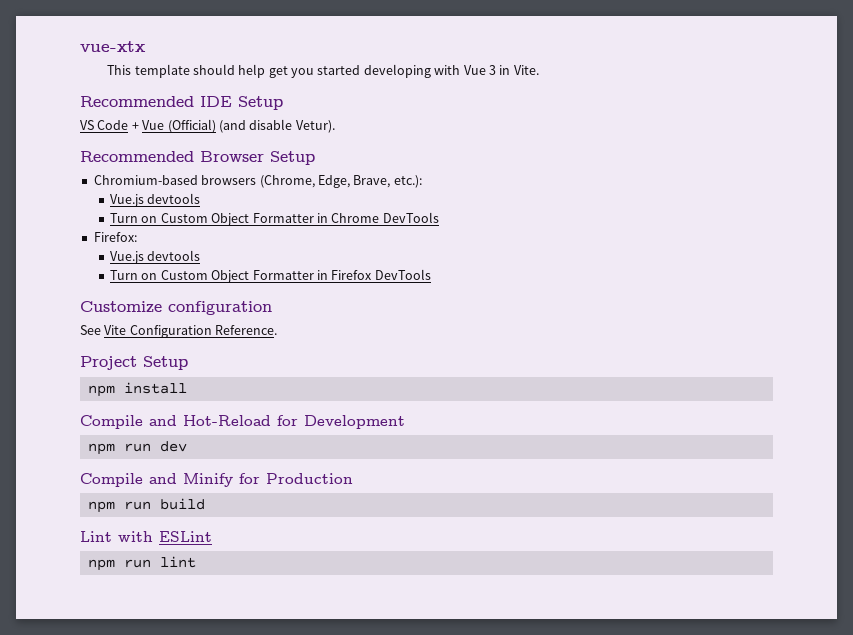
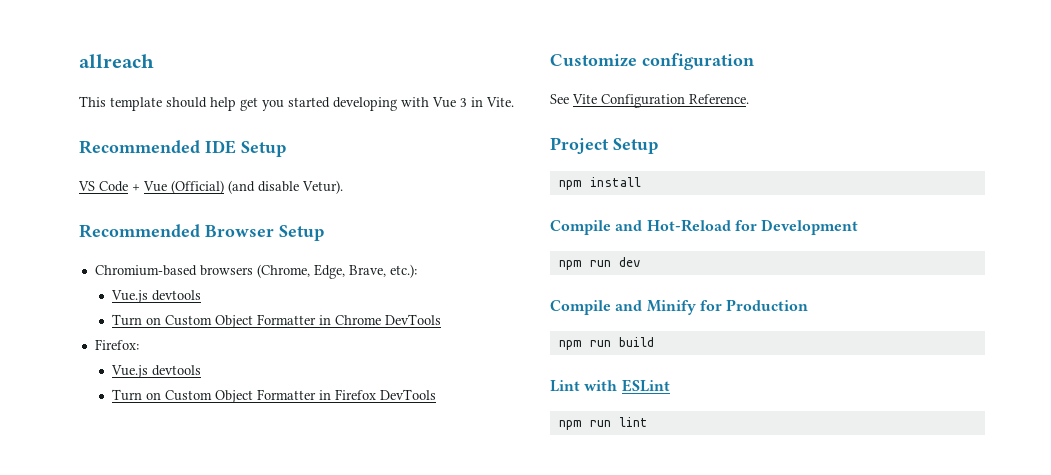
- vue-xtx
+ allreach

